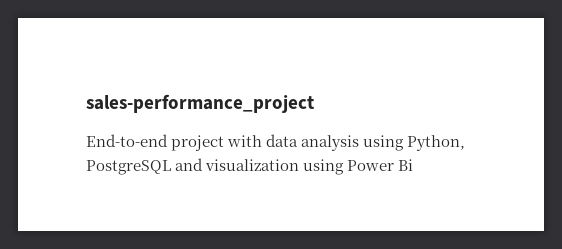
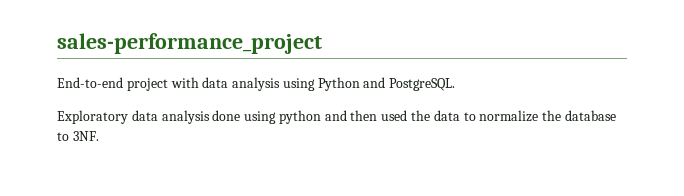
- End-to-end project with data analysis using Python, PostgreSQL and visualization using Power Bi
+ End-to-end project with data analysis using Python and PostgreSQL.
+ Exploratory data analysis done using python and then used the data to normalize the database to 3NF.

